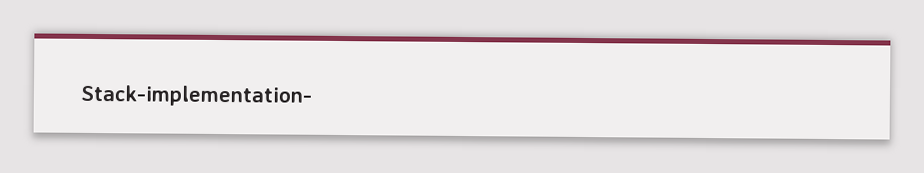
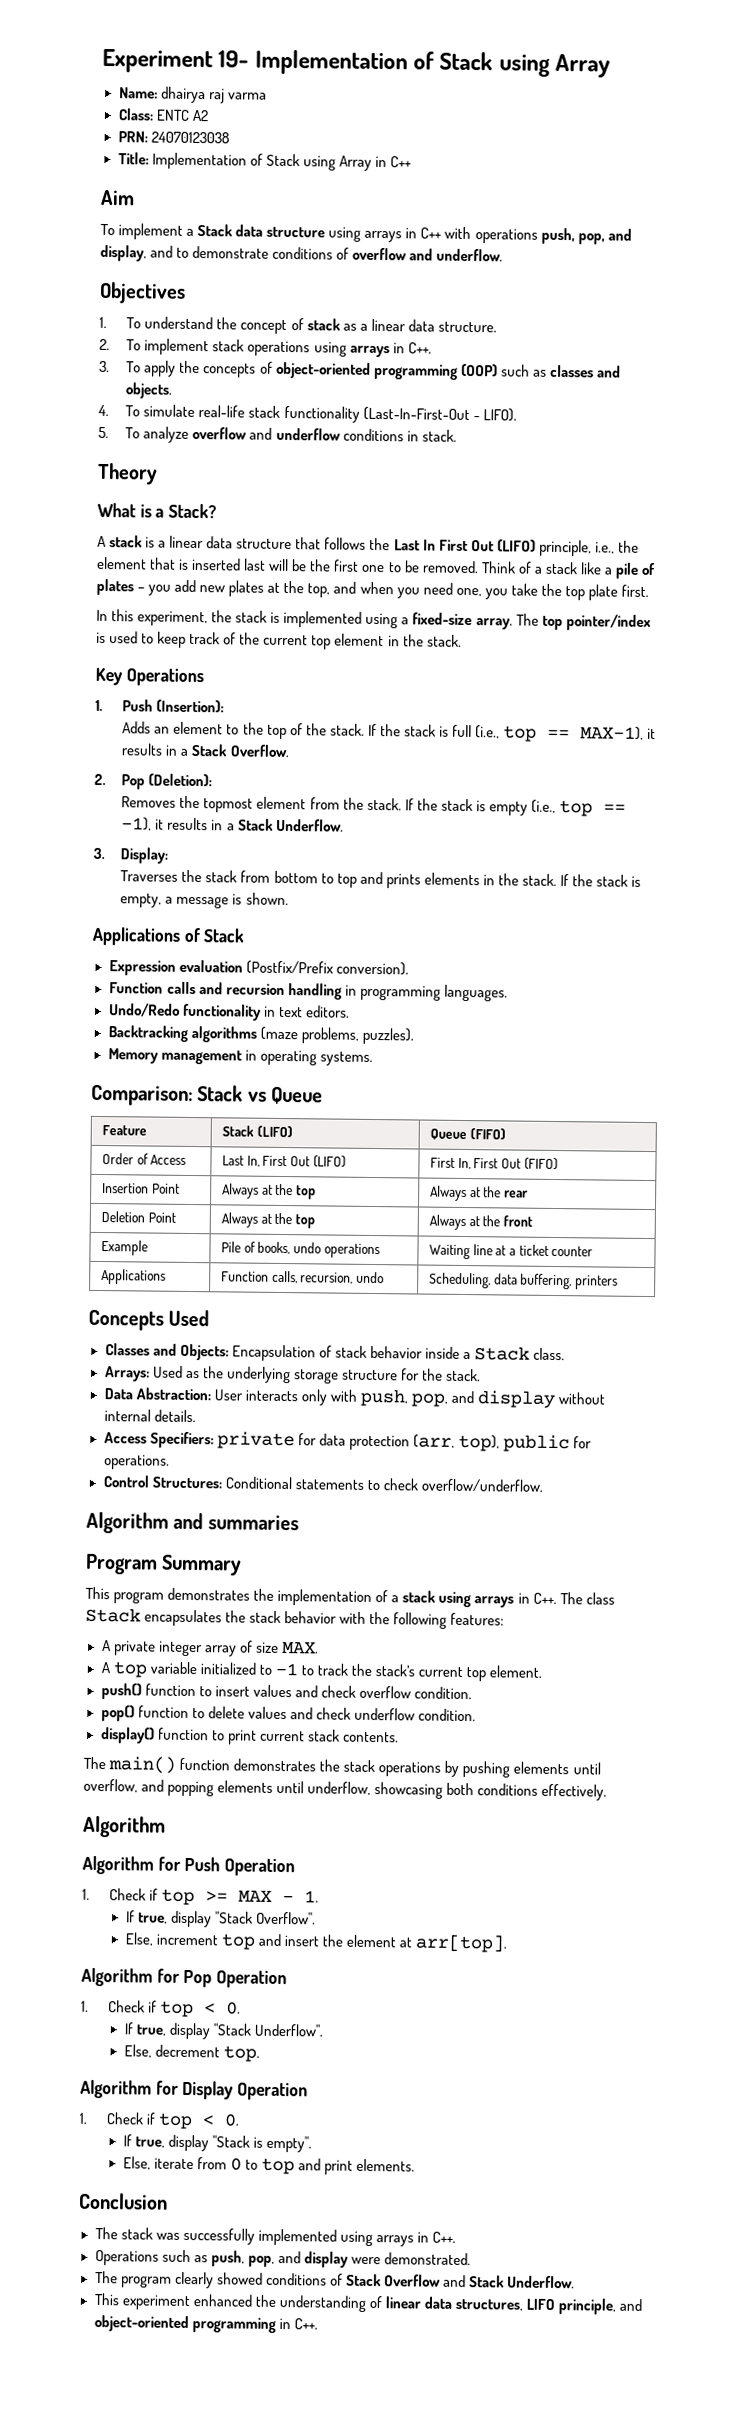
- Stack-implementation-
+ Experiment 19- Implementation of Stack using Array
+ Name: dhairya raj varma
+ Class: ENTC A2
+ PRN: 24070123038
+ Title: Implementation of Stack using Array in C++
+ Aim
+ To implement a Stack data structure using arrays in C++ with operations push, pop, and display, and to demonstrate conditions of overflow and underflow.
+ Objectives
+ 1. To understand the concept of stack as a linear data structure.
+ 2. To implement stack operations using arrays in C++.
+ 3. To apply the concepts of object-oriented programming (OOP) such as classes and objects.
+ 4. To simulate real-life stack functionality (Last-In-First-Out - LIFO).
+ 5. To analyze overflow and underflow conditions in stack.
+ Theory
+ What is a Stack?
+ A stack is a linear data structure that follows the Last In First Out (LIFO) principle, i.e., the element that is inserted last will be the first one to be removed. Think of a stack like a pile of plates – you add new plates at the top, and when you need one, you take the top plate first.
+ In this experiment, the stack is implemented using a fixed-size array. The top pointer/index is used to keep track of the current top element in the stack.
+ Key Operations
+ 1. Push (Insertion):
+ Adds an element to the top of the stack. If the stack is full (i.e., top == MAX-1), it results in a Stack Overflow.
+ 2. Pop (Deletion):
+ Removes the topmost element from the stack. If the stack is empty (i.e., top == -1), it results in a Stack Underflow.
+ 3. Display:
+ Traverses the stack from bottom to top and prints elements in the stack. If the stack is empty, a message is shown.
+ Applications of Stack
+ Expression evaluation (Postfix/Prefix conversion).
+ Function calls and recursion handling in programming languages.
+ Undo/Redo functionality in text editors.
+ Backtracking algorithms (maze problems, puzzles).
+ Memory management in operating systems.
+ Comparison: Stack vs Queue
+ Feature | Stack (LIFO) | Queue (FIFO)
+ Order of Access | Last In, First Out (LIFO) | First In, First Out (FIFO)
+ Insertion Point | Always at the top | Always at the rear
+ Deletion Point | Always at the top | Always at the front
+ Example | Pile of books, undo operations | Waiting line at a ticket counter
+ Applications | Function calls, recursion, undo | Scheduling, data buffering, printers
+ Concepts Used
+ Classes and Objects: Encapsulation of stack behavior inside a Stack class.
+ Arrays: Used as the underlying storage structure for the stack.
+ Data Abstraction: User interacts only with push, pop, and display without internal details.
+ Access Specifiers: private for data protection (arr, top), public for operations.
+ Control Structures: Conditional statements to check overflow/underflow.
+ Algorithm and summaries
+ Program Summary
+ This program demonstrates the implementation of a stack using arrays in C++. The class Stack encapsulates the stack behavior with the following features:
+ A private integer array of size MAX.
+ A top variable initialized to -1 to track the stack’s current top element.
+ push() function to insert values and check overflow condition.
+ pop() function to delete values and check underflow condition.
+ display() function to print current stack contents.
+ The main() function demonstrates the stack operations by pushing elements until overflow, and popping elements until underflow, showcasing both conditions effectively.
+ Algorithm
+ Algorithm for Push Operation
+ 1. Check if top >= MAX - 1.
+ If true, display "Stack Overflow".
+ Else, increment top and insert the element at arr[top].
+ Algorithm for Pop Operation
+ 1. Check if top < 0.
+ If true, display "Stack Underflow".
+ Else, decrement top.
+ Algorithm for Display Operation
+ 1. Check if top < 0.
+ If true, display "Stack is empty".
+ Else, iterate from 0 to top and print elements.
+ Conclusion
+ The stack was successfully implemented using arrays in C++.
+ Operations such as push, pop, and display were demonstrated.
+ The program clearly showed conditions of Stack Overflow and Stack Underflow.
+ This experiment enhanced the understanding of linear data structures, LIFO principle, and object-oriented programming in C++.

